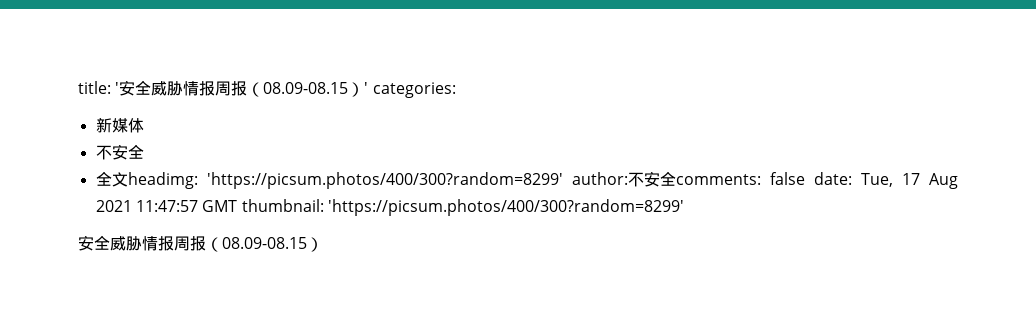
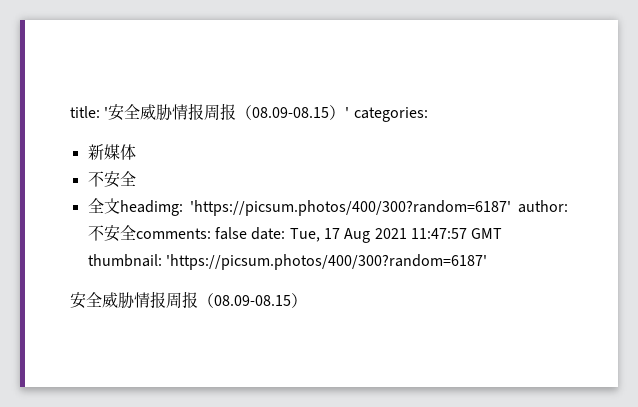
- 全文headimg: 'https://picsum.photos/400/300?random=8299' author:不安全comments: false date: Tue, 17 Aug 2021 11:47:57 GMT thumbnail: 'https://picsum.photos/400/300?random=8299'
+ 全文headimg: 'https://picsum.photos/400/300?random=6187' author:不安全comments: false date: Tue, 17 Aug 2021 11:47:57 GMT thumbnail: 'https://picsum.photos/400/300?random=6187'

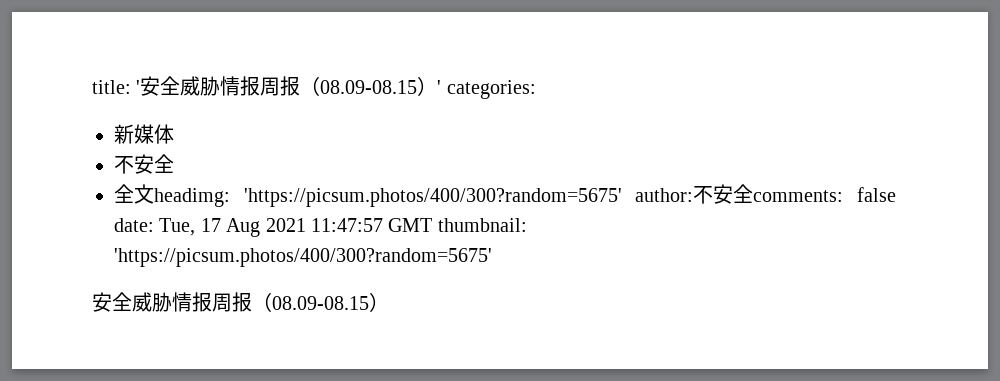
- 全文headimg: 'https://picsum.photos/400/300?random=6187' author:不安全comments: false date: Tue, 17 Aug 2021 11:47:57 GMT thumbnail: 'https://picsum.photos/400/300?random=6187'
+ 全文headimg: 'https://picsum.photos/400/300?random=5675' author:不安全comments: false date: Tue, 17 Aug 2021 11:47:57 GMT thumbnail: 'https://picsum.photos/400/300?random=5675'

